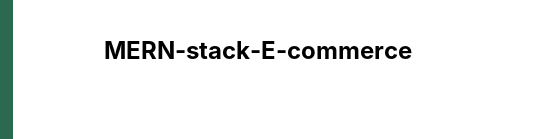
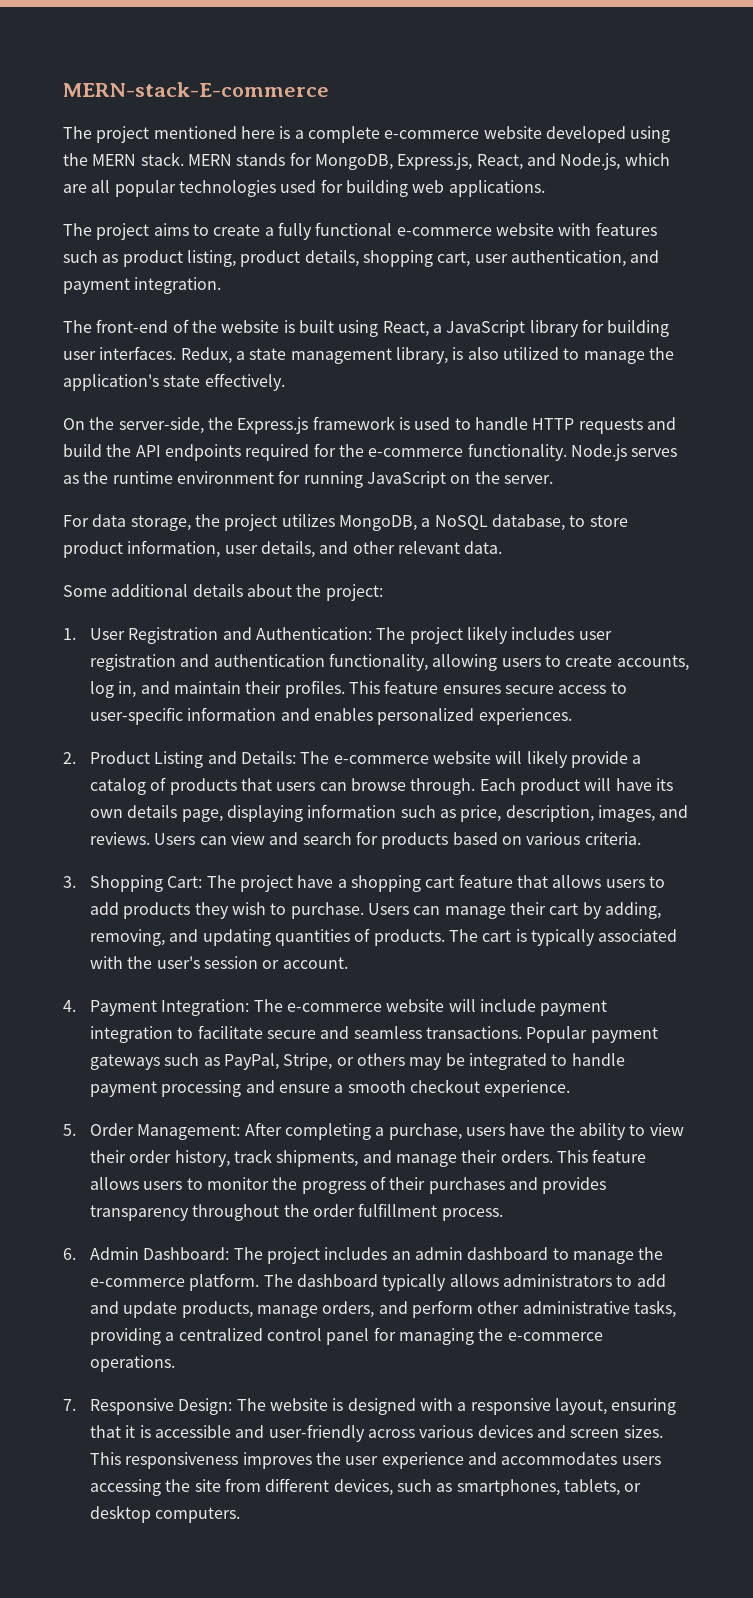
+ The project mentioned here is a complete e-commerce website developed using the MERN stack. MERN stands for MongoDB, Express.js, React, and Node.js, which are all popular technologies used for building web applications.
+ The project aims to create a fully functional e-commerce website with features such as product listing, product details, shopping cart, user authentication, and payment integration.
+ The front-end of the website is built using React, a JavaScript library for building user interfaces. Redux, a state management library, is also utilized to manage the application's state effectively.
+ On the server-side, the Express.js framework is used to handle HTTP requests and build the API endpoints required for the e-commerce functionality. Node.js serves as the runtime environment for running JavaScript on the server.
+ For data storage, the project utilizes MongoDB, a NoSQL database, to store product information, user details, and other relevant data.
+ Some additional details about the project:
+ 1. User Registration and Authentication: The project likely includes user registration and authentication functionality, allowing users to create accounts, log in, and maintain their profiles. This feature ensures secure access to user-specific information and enables personalized experiences.
+ 2. Product Listing and Details: The e-commerce website will likely provide a catalog of products that users can browse through. Each product will have its own details page, displaying information such as price, description, images, and reviews. Users can view and search for products based on various criteria.
+ 3. Shopping Cart: The project have a shopping cart feature that allows users to add products they wish to purchase. Users can manage their cart by adding, removing, and updating quantities of products. The cart is typically associated with the user's session or account.
+ 4. Payment Integration: The e-commerce website will include payment integration to facilitate secure and seamless transactions. Popular payment gateways such as PayPal, Stripe, or others may be integrated to handle payment processing and ensure a smooth checkout experience.
+ 5. Order Management: After completing a purchase, users have the ability to view their order history, track shipments, and manage their orders. This feature allows users to monitor the progress of their purchases and provides transparency throughout the order fulfillment process.
+ 6. Admin Dashboard: The project includes an admin dashboard to manage the e-commerce platform. The dashboard typically allows administrators to add and update products, manage orders, and perform other administrative tasks, providing a centralized control panel for managing the e-commerce operations.
+ 7. Responsive Design: The website is designed with a responsive layout, ensuring that it is accessible and user-friendly across various devices and screen sizes. This responsiveness improves the user experience and accommodates users accessing the site from different devices, such as smartphones, tablets, or desktop computers.

